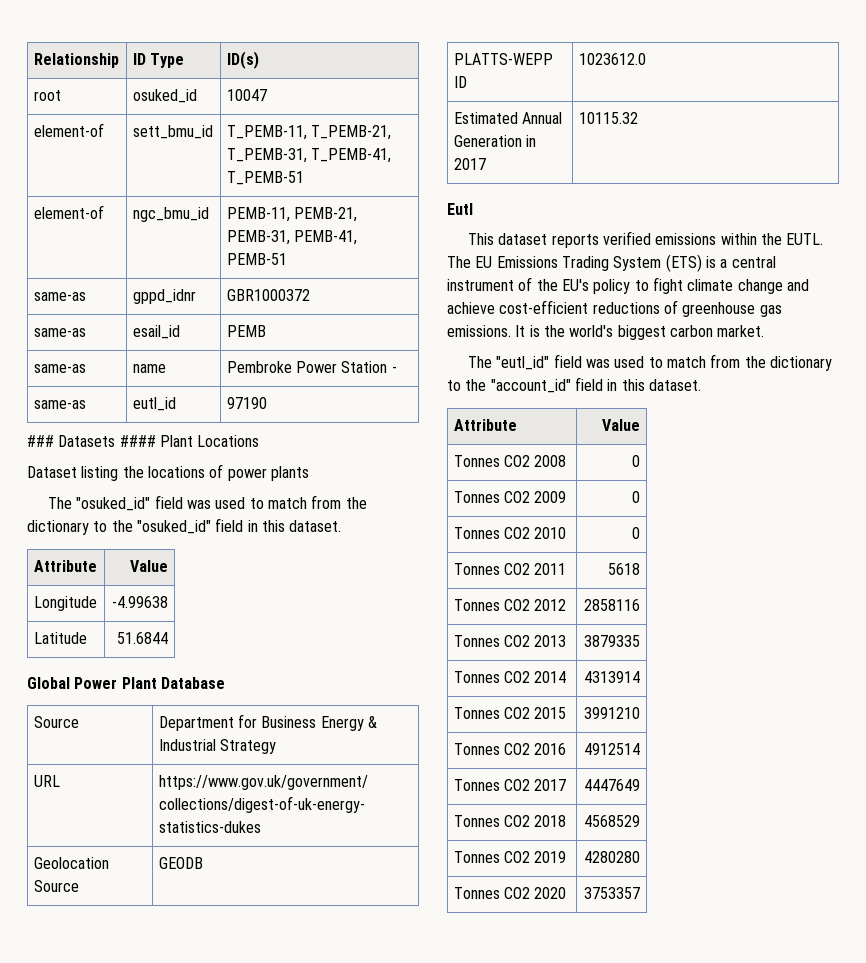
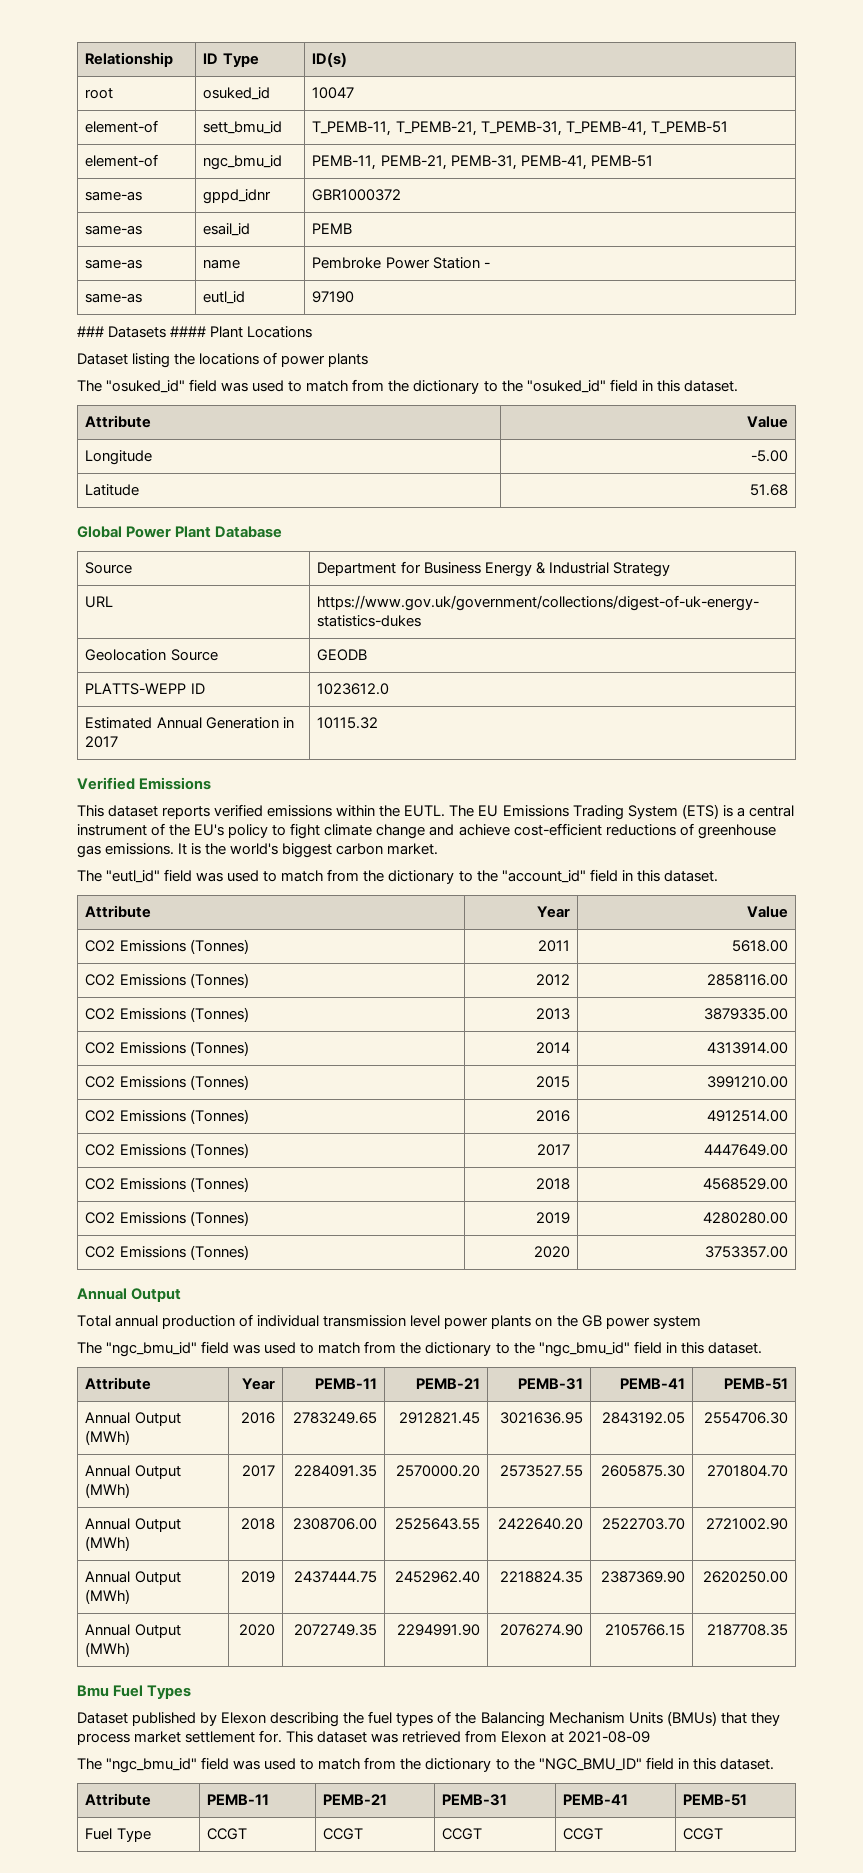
- Longitude | -4.99638
+ Longitude | -5.00
- Latitude | 51.6844
+ Latitude | 51.68
- Eutl
+ Verified Emissions
  The "eutl_id" field was used to match from the dictionary to the "account_id" field in this dataset.
- Attribute | Value
- Tonnes CO2 2008 | 0
- Tonnes CO2 2009 | 0
- Tonnes CO2 2010 | 0
- Tonnes CO2 2011 | 5618
- Tonnes CO2 2012 | 2858116
- Tonnes CO2 2013 | 3879335
- Tonnes CO2 2014 | 4313914
- Tonnes CO2 2015 | 3991210
- Tonnes CO2 2016 | 4912514
- Tonnes CO2 2017 | 4447649
- Tonnes CO2 2018 | 4568529
- Tonnes CO2 2019 | 4280280
- Tonnes CO2 2020 | 3753357
+ Attribute | Year | Value
+ CO2 Emissions (Tonnes) | 2011 | 5618.00
+ CO2 Emissions (Tonnes) | 2012 | 2858116.00
+ CO2 Emissions (Tonnes) | 2013 | 3879335.00
+ CO2 Emissions (Tonnes) | 2014 | 4313914.00
+ CO2 Emissions (Tonnes) | 2015 | 3991210.00
+ CO2 Emissions (Tonnes) | 2016 | 4912514.00
+ CO2 Emissions (Tonnes) | 2017 | 4447649.00
+ CO2 Emissions (Tonnes) | 2018 | 4568529.00
+ CO2 Emissions (Tonnes) | 2019 | 4280280.00
+ CO2 Emissions (Tonnes) | 2020 | 3753357.00
+ Annual Output
+ Total annual production of individual transmission level power plants on the GB power system
+ The "ngc_bmu_id" field was used to match from the dictionary to the "ngc_bmu_id" field in this dataset.
+ Attribute | Year | PEMB-11 | PEMB-21 | PEMB-31 | PEMB-41 | PEMB-51
+ Annual Output (MWh) | 2016 | 2783249.65 | 2912821.45 | 3021636.95 | 2843192.05 | 2554706.30
+ Annual Output (MWh) | 2017 | 2284091.35 | 2570000.20 | 2573527.55 | 2605875.30 | 2701804.70
+ Annual Output (MWh) | 2018 | 2308706.00 | 2525643.55 | 2422640.20 | 2522703.70 | 2721002.90
+ Annual Output (MWh) | 2019 | 2437444.75 | 2452962.40 | 2218824.35 | 2387369.90 | 2620250.00
+ Annual Output (MWh) | 2020 | 2072749.35 | 2294991.90 | 2076274.90 | 2105766.15 | 2187708.35
+ Bmu Fuel Types
+ Dataset published by Elexon describing the fuel types of the Balancing Mechanism Units (BMUs) that they process market settlement for. This dataset was retrieved from Elexon at 2021-08-09
+ The "ngc_bmu_id" field was used to match from the dictionary to the "NGC_BMU_ID" field in this dataset.
+ Attribute | PEMB-11 | PEMB-21 | PEMB-31 | PEMB-41 | PEMB-51
+ Fuel Type | CCGT | CCGT | CCGT | CCGT | CCGT

